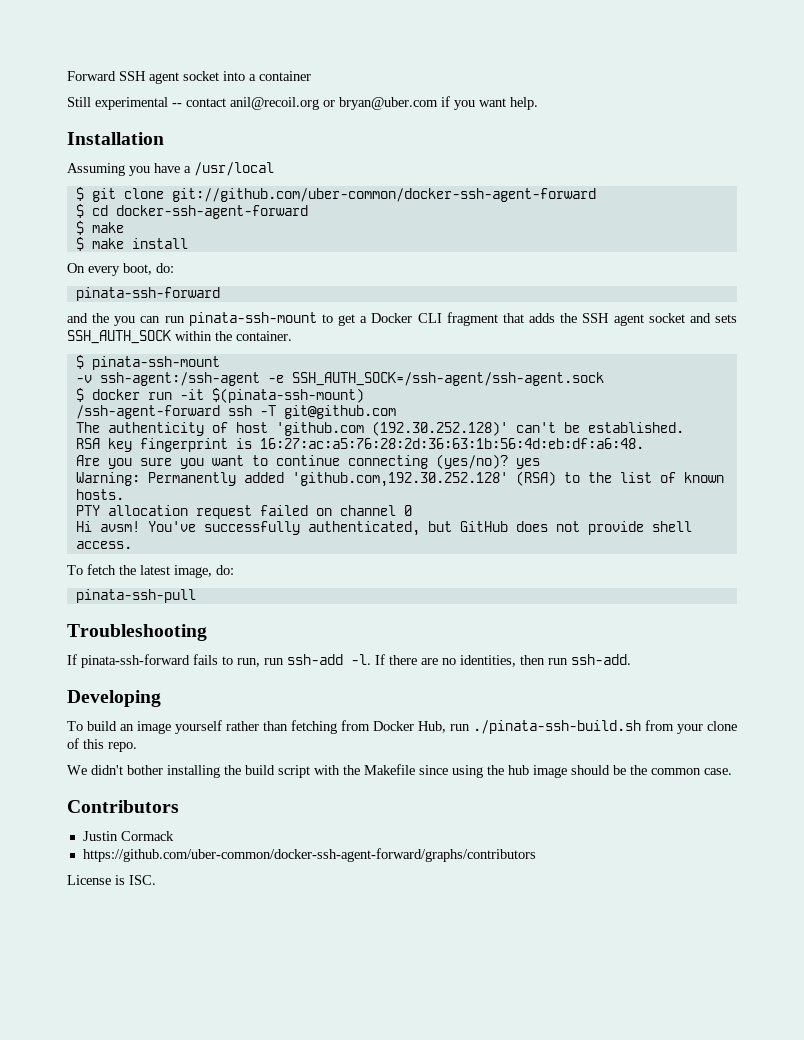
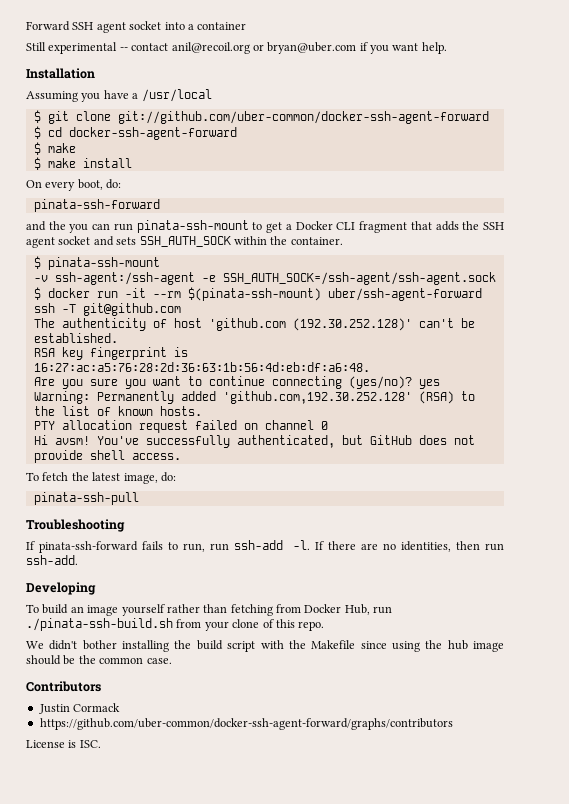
- $ docker run -it $(pinata-ssh-mount)
- /ssh-agent-forward ssh -T git@github.com
+ $ docker run -it --rm $(pinata-ssh-mount) uber/ssh-agent-forward ssh -T git@github.com

